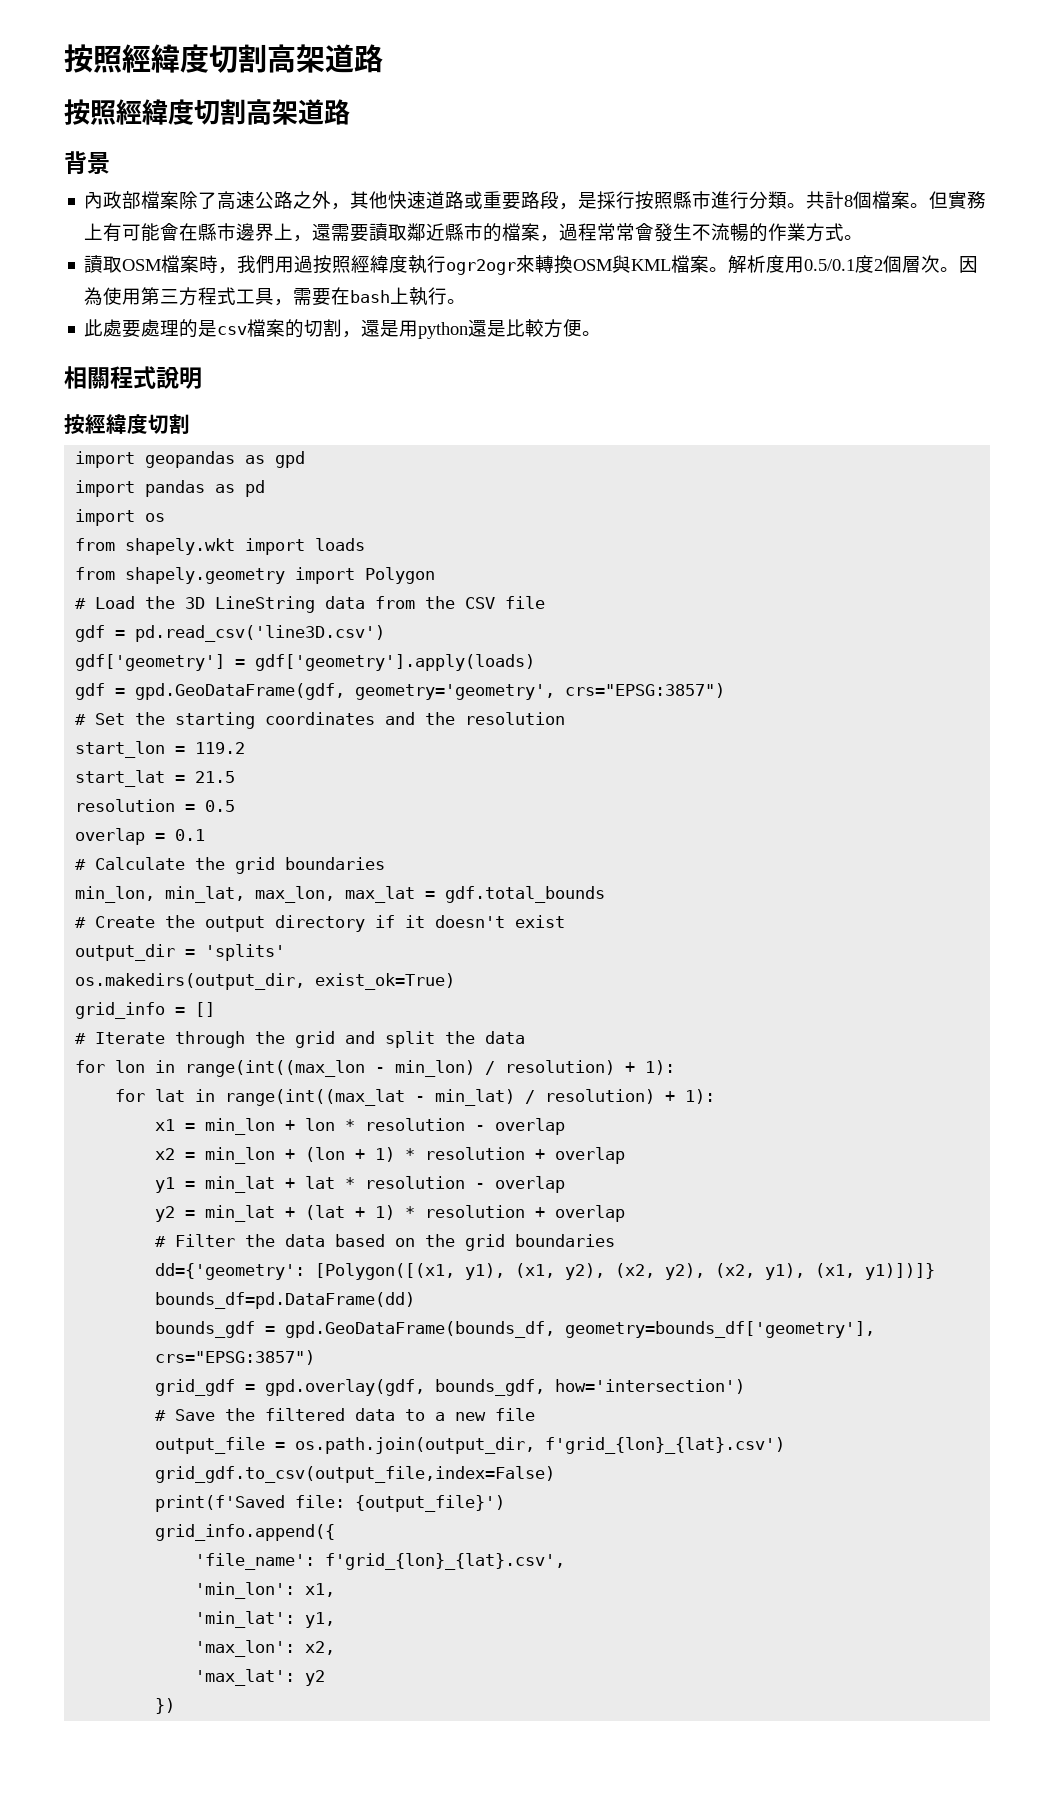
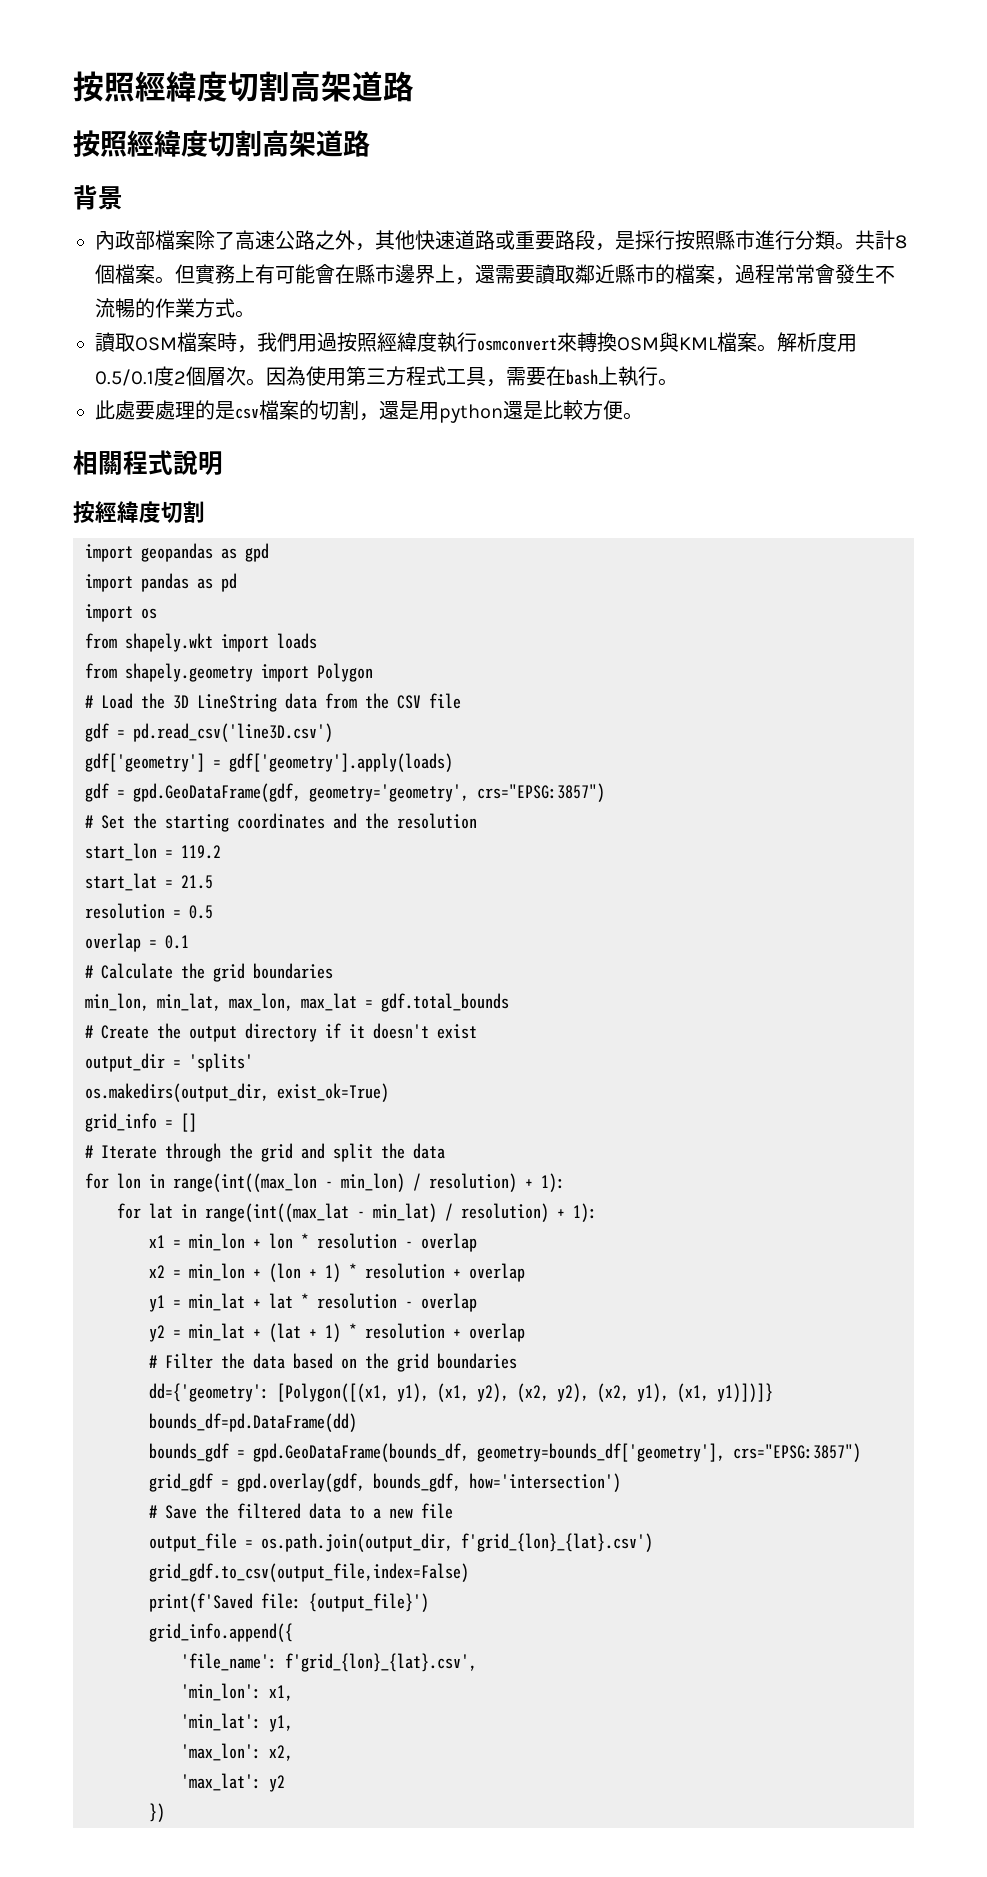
- 讀取OSM檔案時，我們用過按照經緯度執行ogr2ogr來轉換OSM與KML檔案。
+ 讀取OSM檔案時，我們用過按照經緯度執行osmconvert來轉換OSM與KML檔案。

